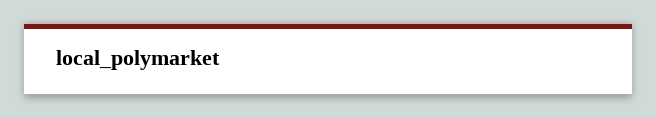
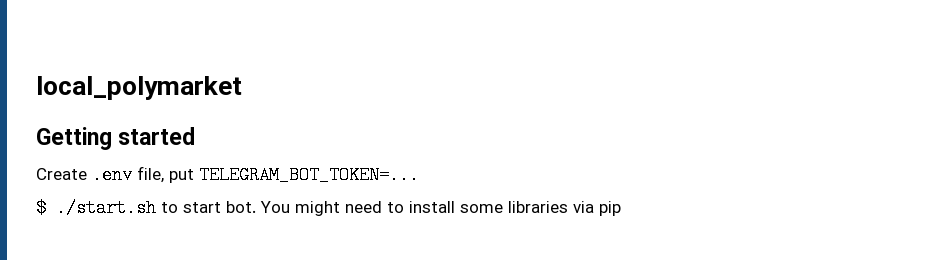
+ Getting started
+ Create .env file, put TELEGRAM_BOT_TOKEN=...
+ $ ./start.sh to start bot. You might need to install some libraries via pip

